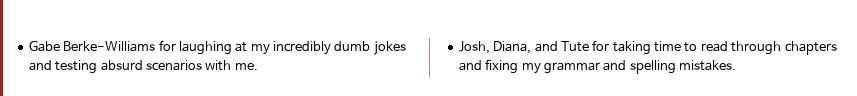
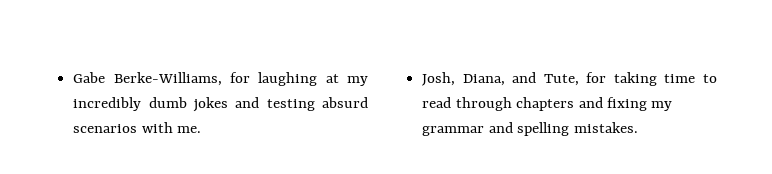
- Gabe Berke-Williams for laughing at my incredibly dumb jokes and testing absurd scenarios with me.
+ Gabe Berke-Williams, for laughing at my incredibly dumb jokes and testing absurd scenarios with me.
- Josh, Diana, and Tute for taking time to read through chapters and fixing my grammar and spelling mistakes.
+ Josh, Diana, and Tute, for taking time to read through chapters and fixing my grammar and spelling mistakes.

